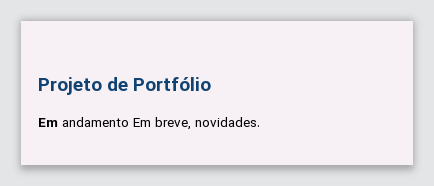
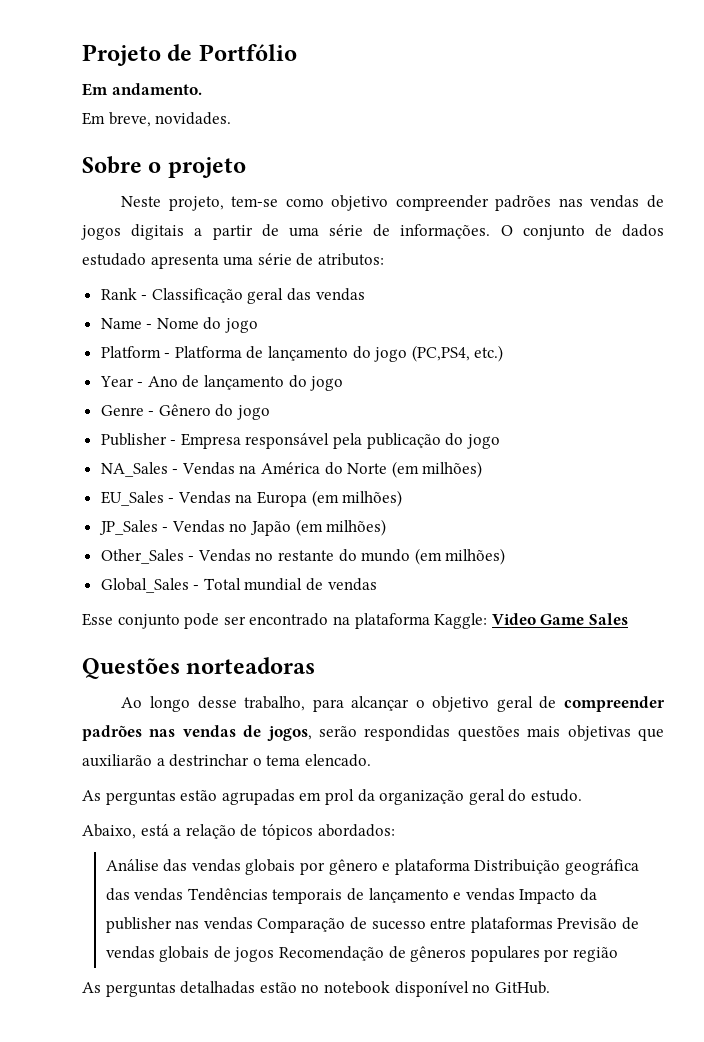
- Em andamento Em breve, novidades.
+ Em andamento.
+ Em breve, novidades.
+ Sobre o projeto
+ Neste projeto, tem-se como objetivo compreender padrões nas vendas de jogos digitais a partir de uma série de informações. O conjunto de dados estudado apresenta uma série de atributos:
+ Rank - Classificação geral das vendas
+ Name - Nome do jogo
+ Platform - Platforma de lançamento do jogo (PC,PS4, etc.)
+ Year - Ano de lançamento do jogo
+ Genre - Gênero do jogo
+ Publisher - Empresa responsável pela publicação do jogo
+ NA_Sales - Vendas na América do Norte (em milhões)
+ EU_Sales - Vendas na Europa (em milhões)
+ JP_Sales - Vendas no Japão (em milhões)
+ Other_Sales - Vendas no restante do mundo (em milhões)
+ Global_Sales - Total mundial de vendas
+ Esse conjunto pode ser encontrado na plataforma Kaggle: Video Game Sales
+ Questões norteadoras
+ Ao longo desse trabalho, para alcançar o objetivo geral de compreender padrões nas vendas de jogos, serão respondidas questões mais objetivas que auxiliarão a destrinchar o tema elencado.
+ As perguntas estão agrupadas em prol da organização geral do estudo.
+ Abaixo, está a relação de tópicos abordados:
+ Análise das vendas globais por gênero e plataforma Distribuição geográfica das vendas Tendências temporais de lançamento e vendas Impacto da publisher nas vendas Comparação de sucesso entre plataformas Previsão de vendas globais de jogos Recomendação de gêneros populares por região
+ As perguntas detalhadas estão no notebook disponível no GitHub.

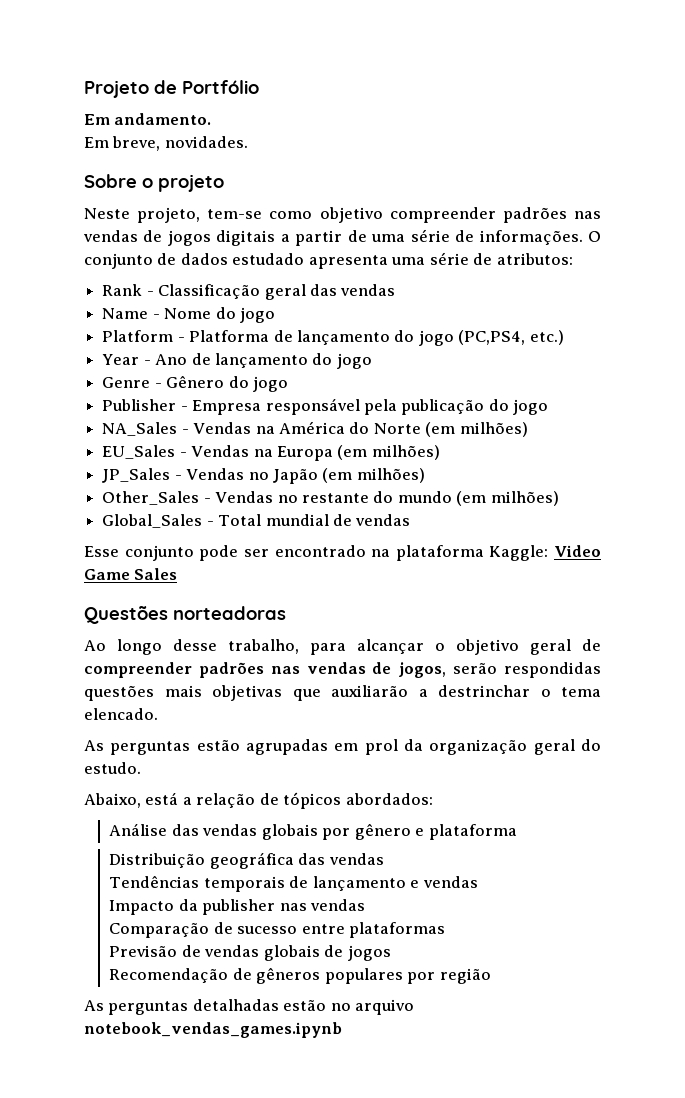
- Análise das vendas globais por gênero e plataforma Distribuição geográfica das vendas Tendências temporais de lançamento e vendas Impacto da publisher nas vendas Comparação de sucesso entre plataformas Previsão de vendas globais de jogos Recomendação de gêneros populares por região
+ Análise das vendas globais por gênero e plataforma
+ Distribuição geográfica das vendas
+ Tendências temporais de lançamento e vendas
+ Impacto da publisher nas vendas
+ Comparação de sucesso entre plataformas
+ Previsão de vendas globais de jogos
+ Recomendação de gêneros populares por região
- As perguntas detalhadas estão no notebook disponível no GitHub.
+ As perguntas detalhadas estão no arquivo notebook_vendas_games.ipynb

